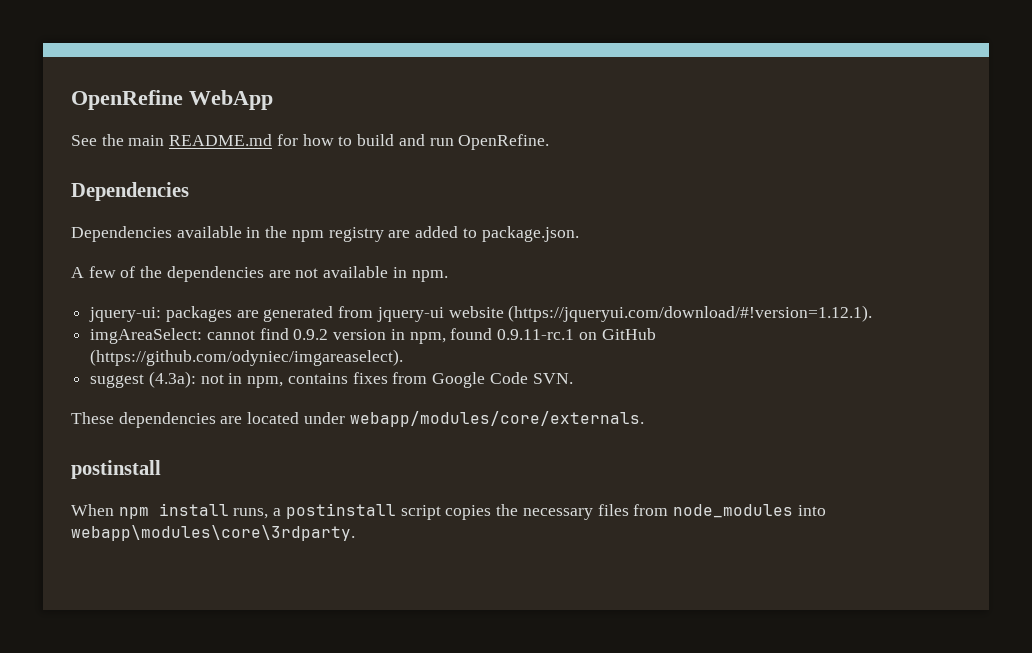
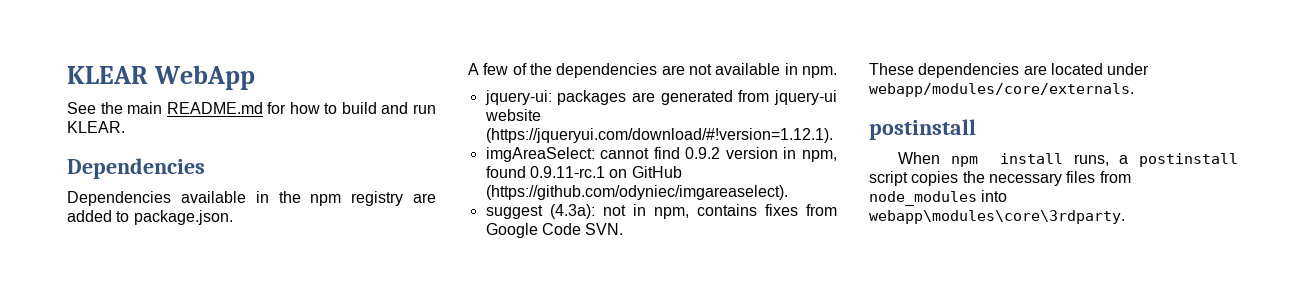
- OpenRefine WebApp
+ KLEAR WebApp
- See the main README.md for how to build and run OpenRefine.
+ See the main README.md for how to build and run KLEAR.

